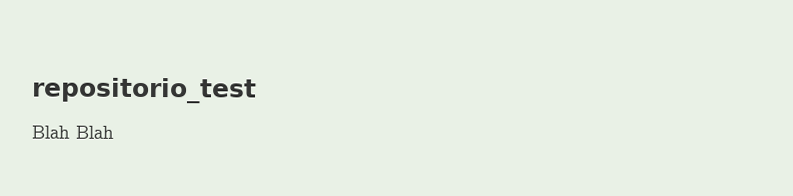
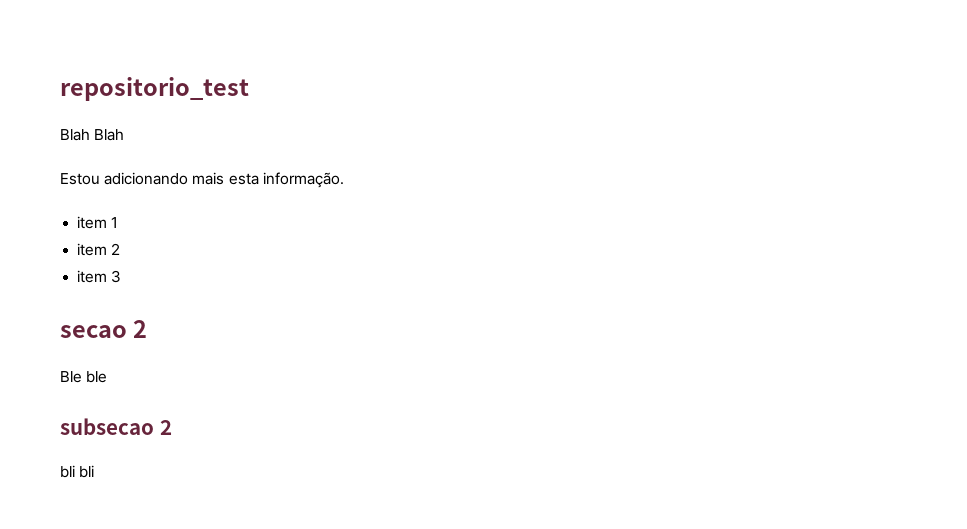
+ Estou adicionando mais esta informação.
+ item 1
+ item 2
+ item 3
+ secao 2
+ Ble ble
+ subsecao 2
+ bli bli

